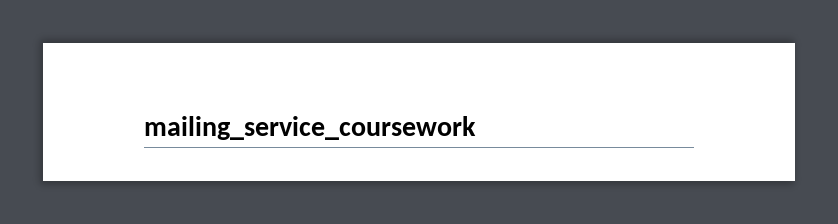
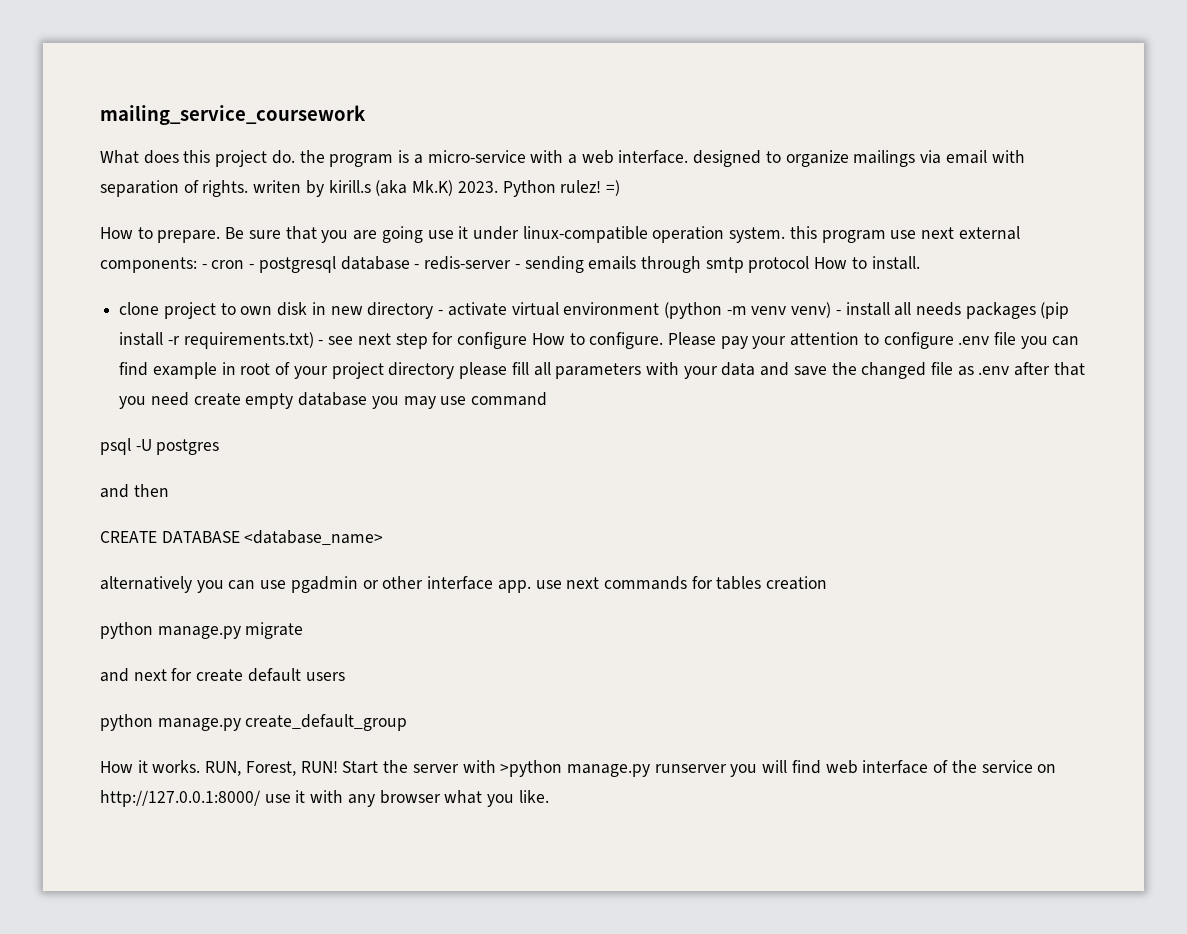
+ What does this project do. the program is a micro-service with a web interface. designed to organize mailings via email with separation of rights. writen by kirill.s (aka Mk.K) 2023. Python rulez! =)
+ How to prepare. Be sure that you are going use it under linux-compatible operation system. this program use next external components: - cron - postgresql database - redis-server - sending emails through smtp protocol How to install.
+ clone project to own disk in new directory - activate virtual environment (python -m venv venv) - install all needs packages (pip install -r requirements.txt) - see next step for configure How to configure. Please pay your attention to configure .env file you can find example in root of your project directory please fill all parameters with your data and save the changed file as .env after that you need create empty database you may use command
+ psql -U postgres
+ and then
+ CREATE DATABASE <database_name>
+ alternatively you can use pgadmin or other interface app. use next commands for tables creation
+ python manage.py migrate
+ and next for create default users
+ python manage.py create_default_group
+ Ноw it works. RUN, Forest, RUN! Start the server with >python manage.py runserver you will find web interface of the service on http://127.0.0.1:8000/ use it with any browser what you like.

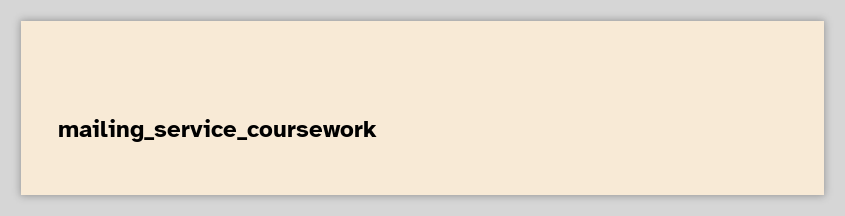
- What does this project do. the program is a micro-service with a web interface. designed to organize mailings via email with separation of rights. writen by kirill.s (aka Mk.K) 2023. Python rulez! =)
- How to prepare. Be sure that you are going use it under linux-compatible operation system. this program use next external components: - cron - postgresql database - redis-server - sending emails through smtp protocol How to install.
- clone project to own disk in new directory - activate virtual environment (python -m venv venv) - install all needs packages (pip install -r requirements.txt) - see next step for configure How to configure. Please pay your attention to configure .env file you can find example in root of your project directory please fill all parameters with your data and save the changed file as .env after that you need create empty database you may use command
- psql -U postgres
- and then
- CREATE DATABASE <database_name>
- alternatively you can use pgadmin or other interface app. use next commands for tables creation
- python manage.py migrate
- and next for create default users
- python manage.py create_default_group
- Ноw it works. RUN, Forest, RUN! Start the server with >python manage.py runserver you will find web interface of the service on http://127.0.0.1:8000/ use it with any browser what you like.

